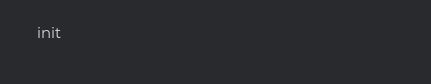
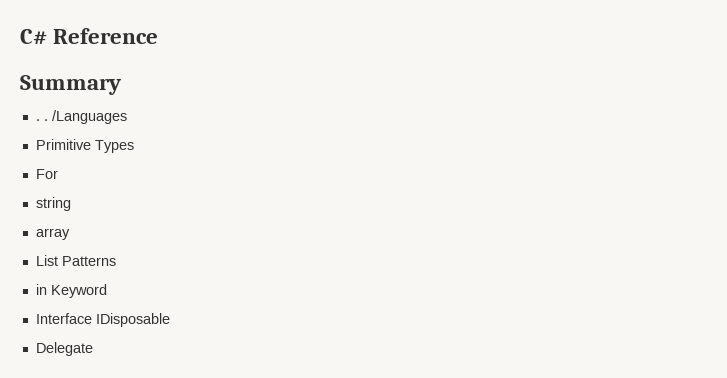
- init
+ C# Reference
+ Summary
+ . . /Languages
+ Primitive Types
+ For
+ string
+ array
+ List Patterns
+ in Keyword
+ Interface IDisposable
+ Delegate

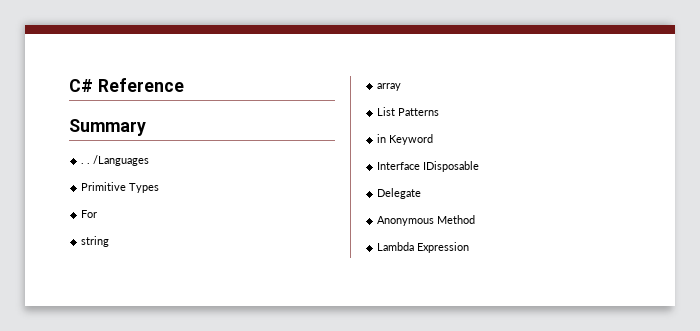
+ Anonymous Method
+ Lambda Expression

